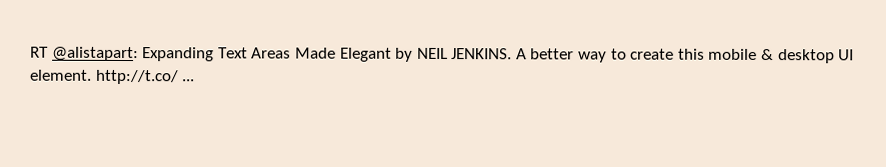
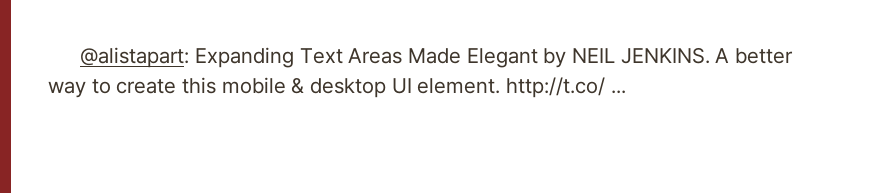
- RT @alistapart: Expanding Text Areas Made Elegant by NEIL JENKINS.
+ @alistapart: Expanding Text Areas Made Elegant by NEIL JENKINS.

